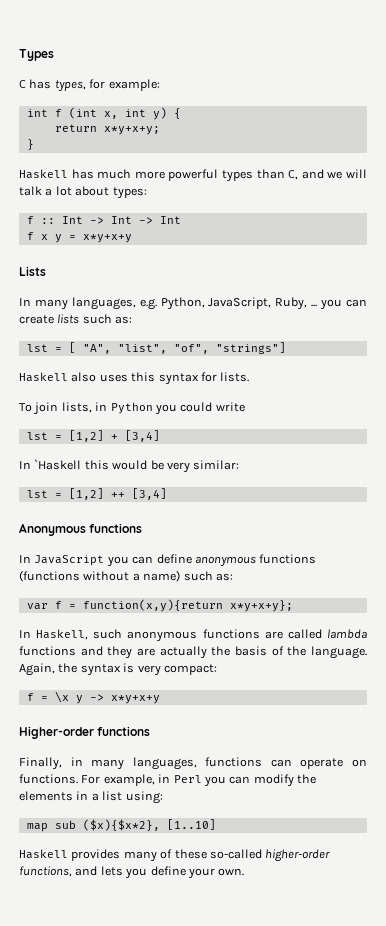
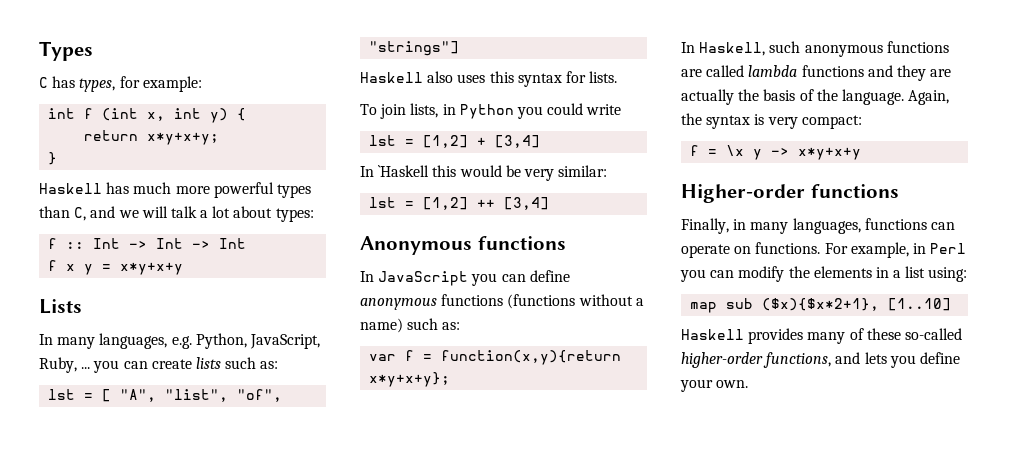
- map sub ($x){$x*2}, [1..10]
+ map sub ($x){$x*2+1}, [1..10]

